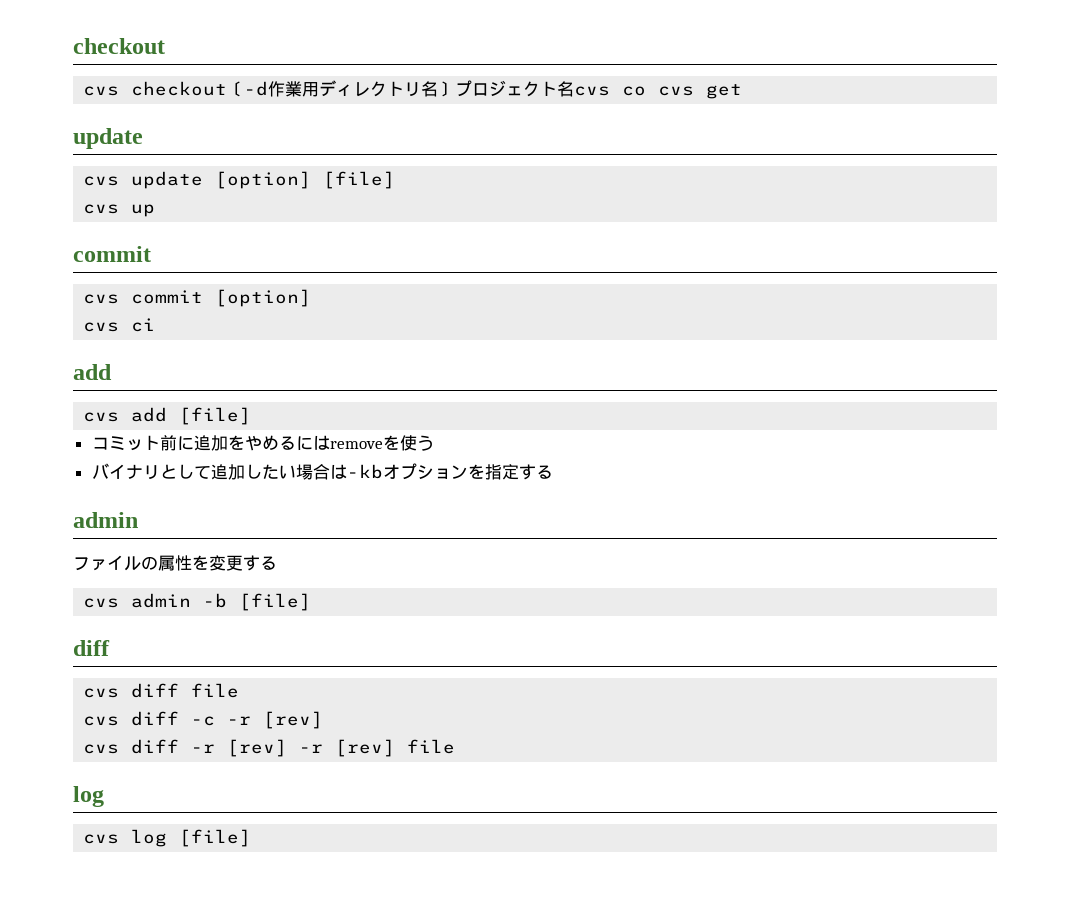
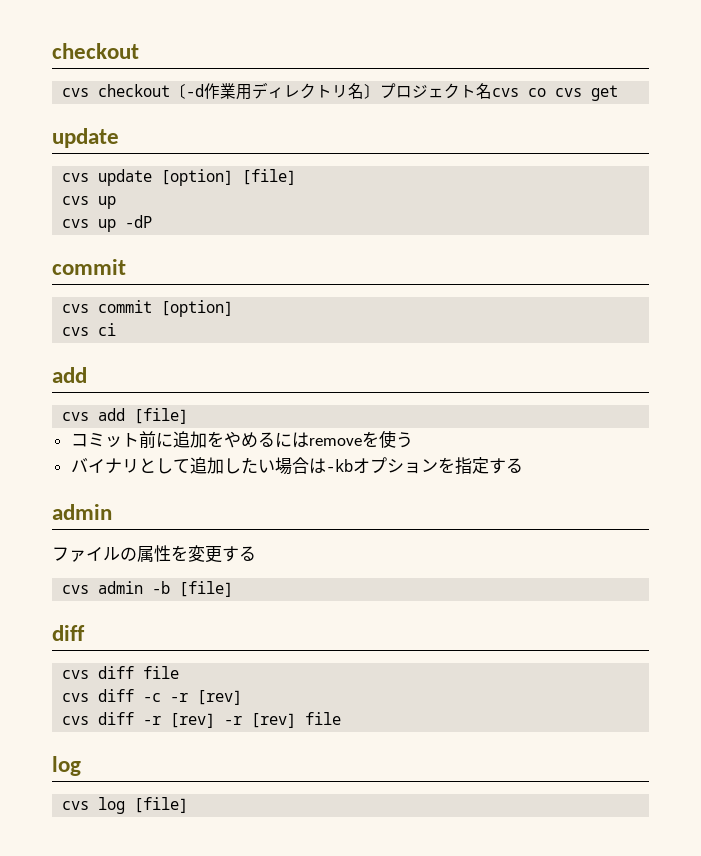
+ cvs up -dP

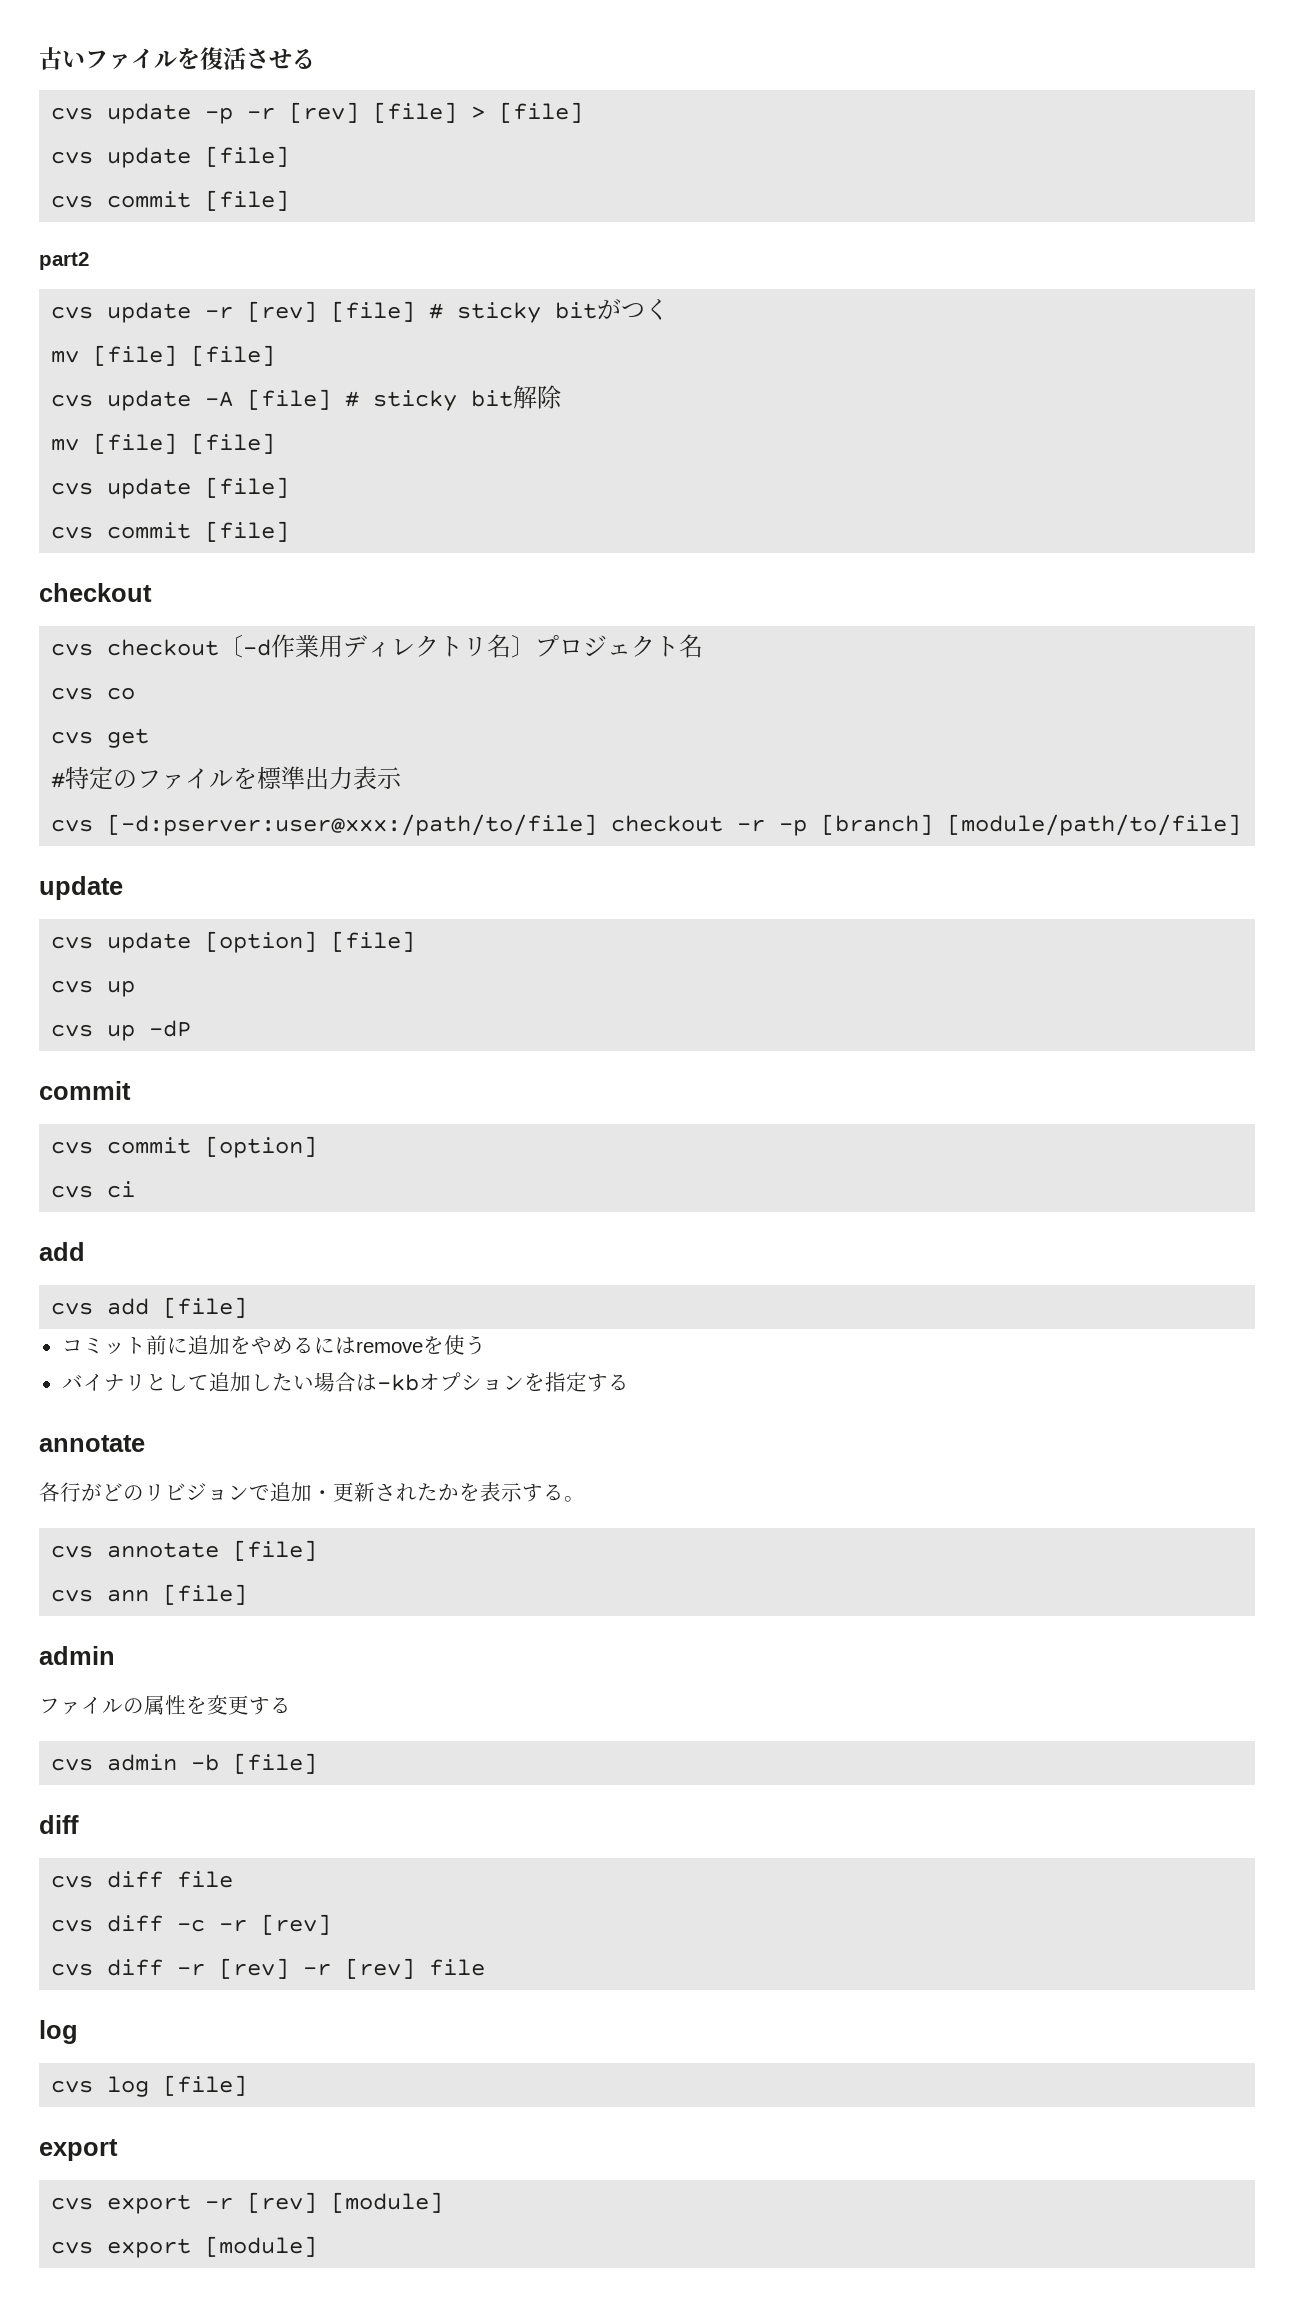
+ 古いファイルを復活させる
+ cvs update -p -r [rev] [file] > [file]
+ cvs update [file]
+ cvs commit [file]
+ part2
+ cvs update -r [rev] [file] # sticky bitがつく
+ mv [file] [file]
+ cvs update -A [file] # sticky bit解除
+ mv [file] [file]
+ cvs update [file]
+ cvs commit [file]
- cvs checkout〔-d作業用ディレクトリ名〕プロジェクト名cvs co cvs get
+ cvs checkout〔-d作業用ディレクトリ名〕プロジェクト名
+ cvs co
+ cvs get
+ #特定のファイルを標準出力表示
+ cvs [-d:pserver:user@xxx:/path/to/file] checkout -r -p [branch] [module/path/to/file]
  バイナリとして追加したい場合は-kbオプションを指定する
+ annotate
+ 各行がどのリビジョンで追加・更新されたかを表示する。
+ cvs annotate [file]
+ cvs ann [file]
  cvs log [file]
+ export
+ cvs export -r [rev] [module]
+ cvs export [module]

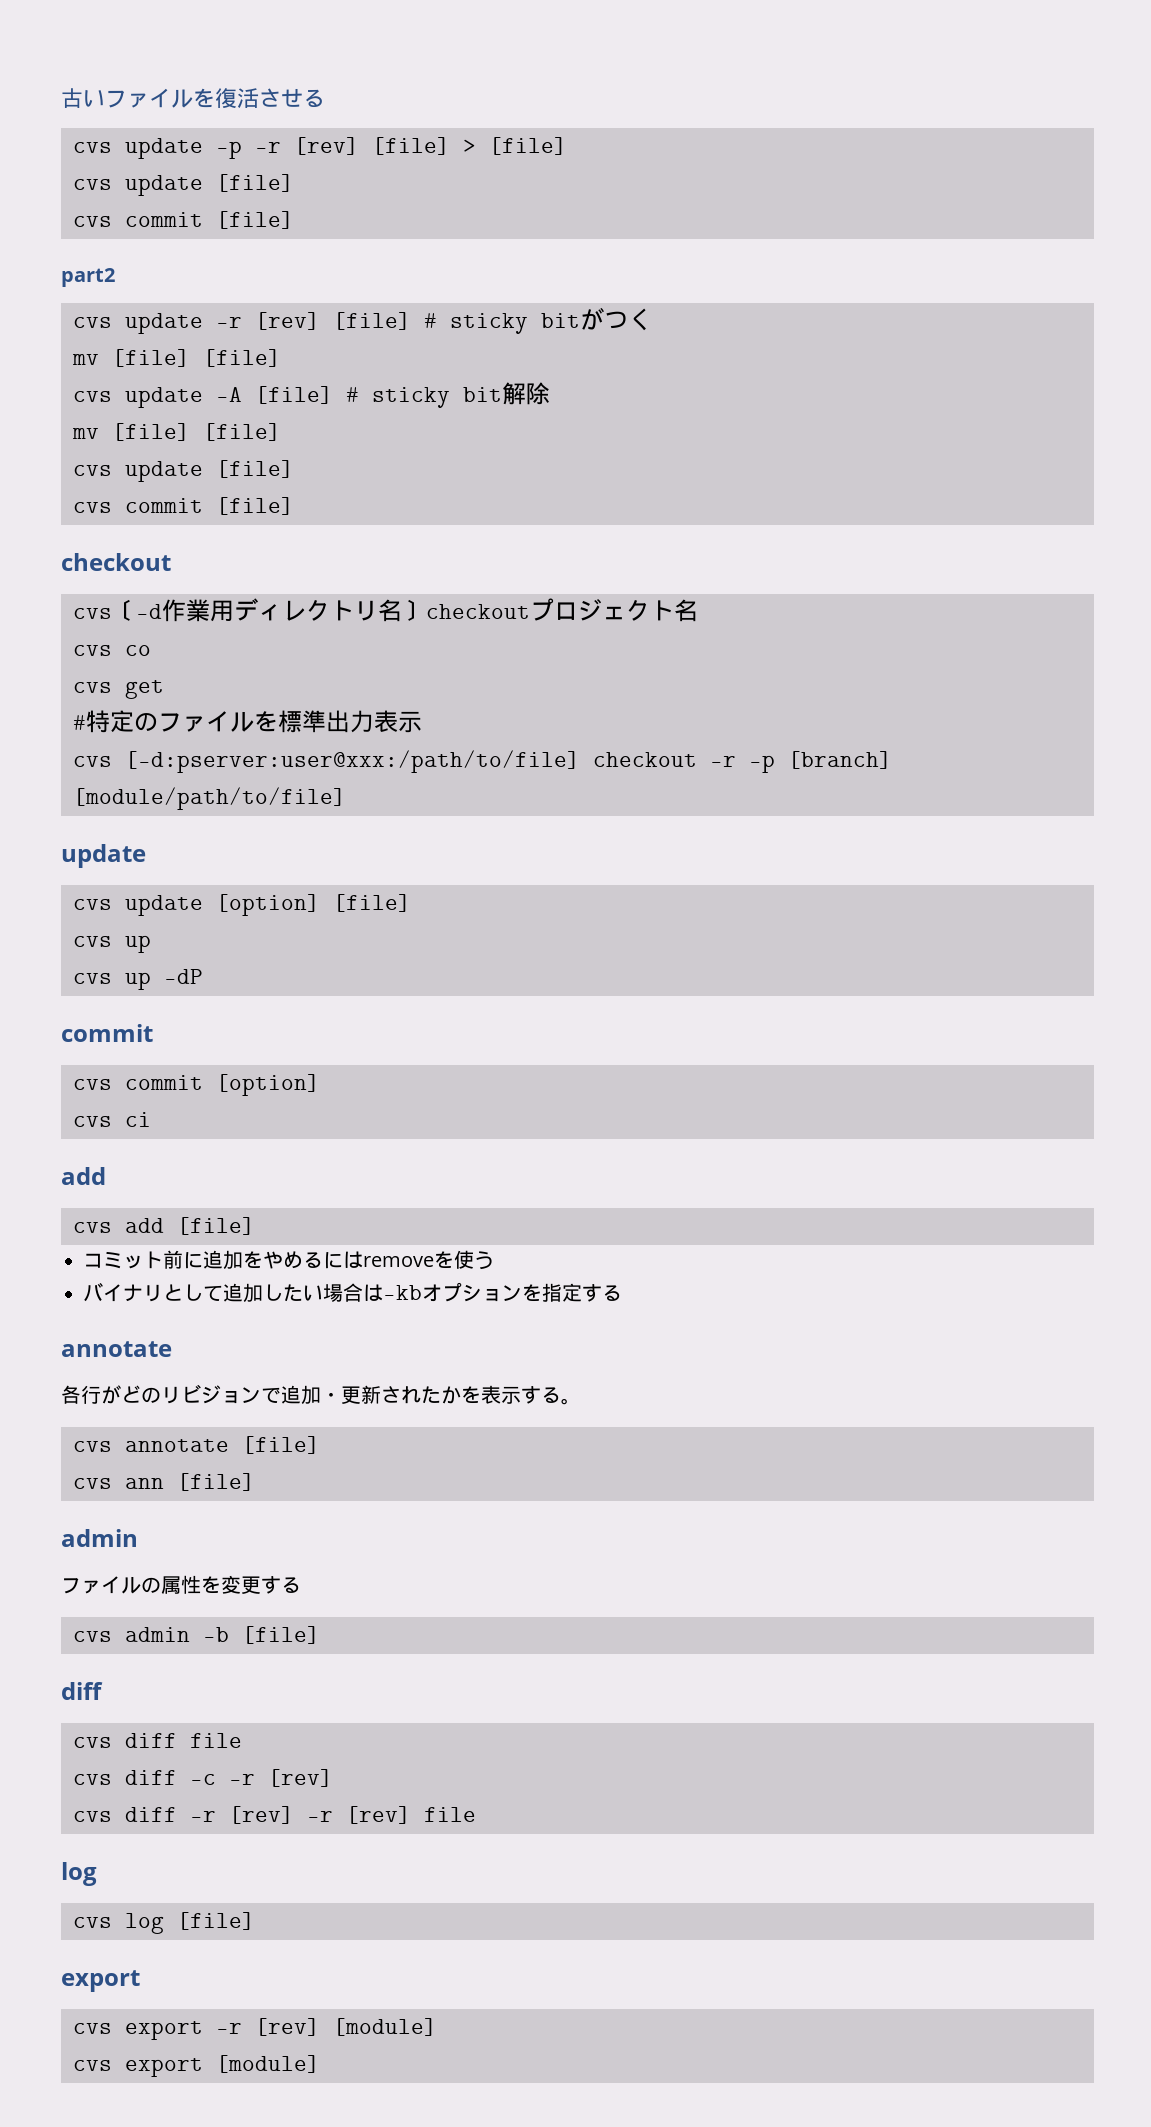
- cvs checkout〔-d作業用ディレクトリ名〕プロジェクト名
+ cvs〔-d作業用ディレクトリ名〕checkoutプロジェクト名

